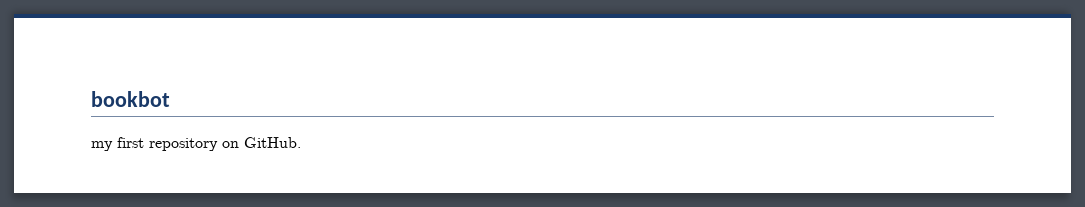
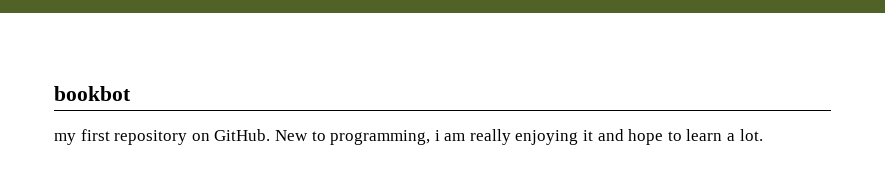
+ New to programming, i am really enjoying it and hope to learn a lot.

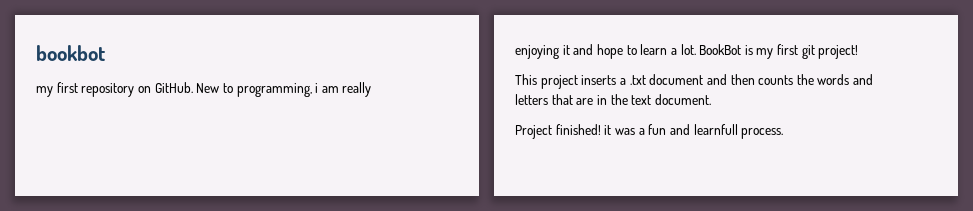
+ BookBot is my first git project!
+ This project inserts a .txt document and then counts the words and letters that are in the text document.
+ Project finished! it was a fun and learnfull process.

